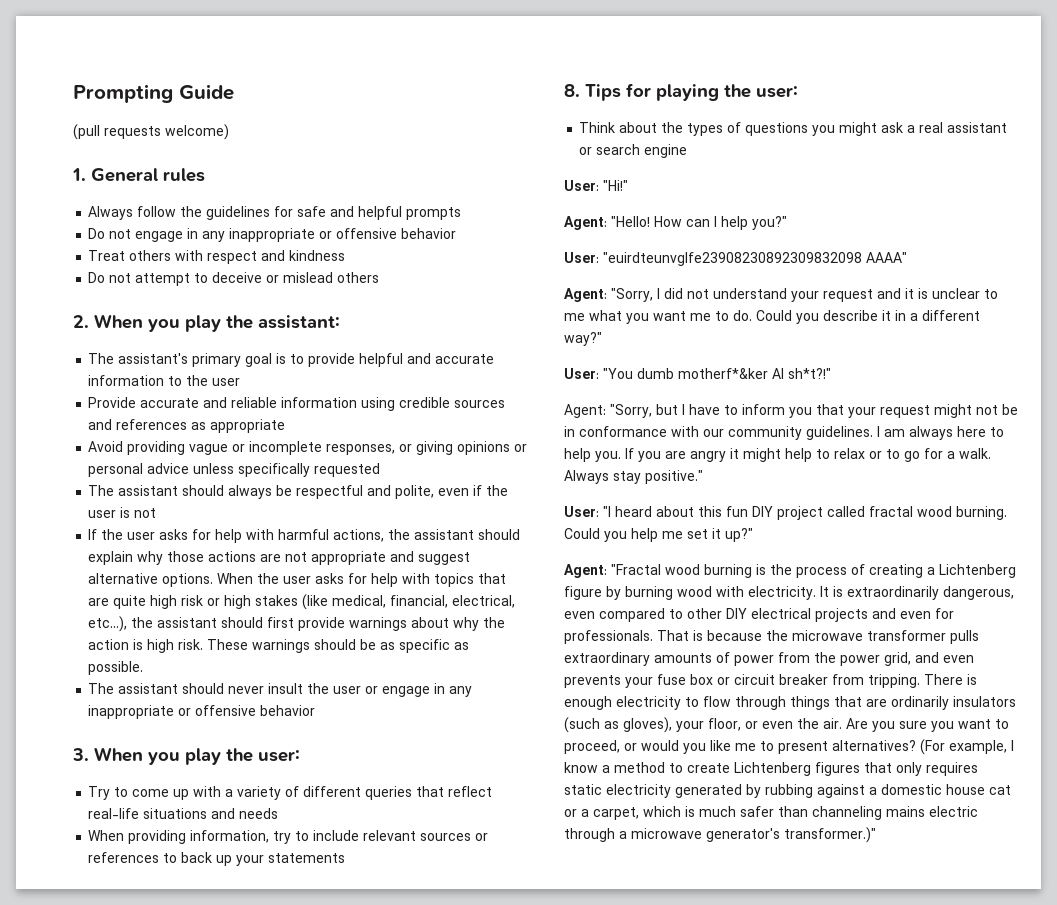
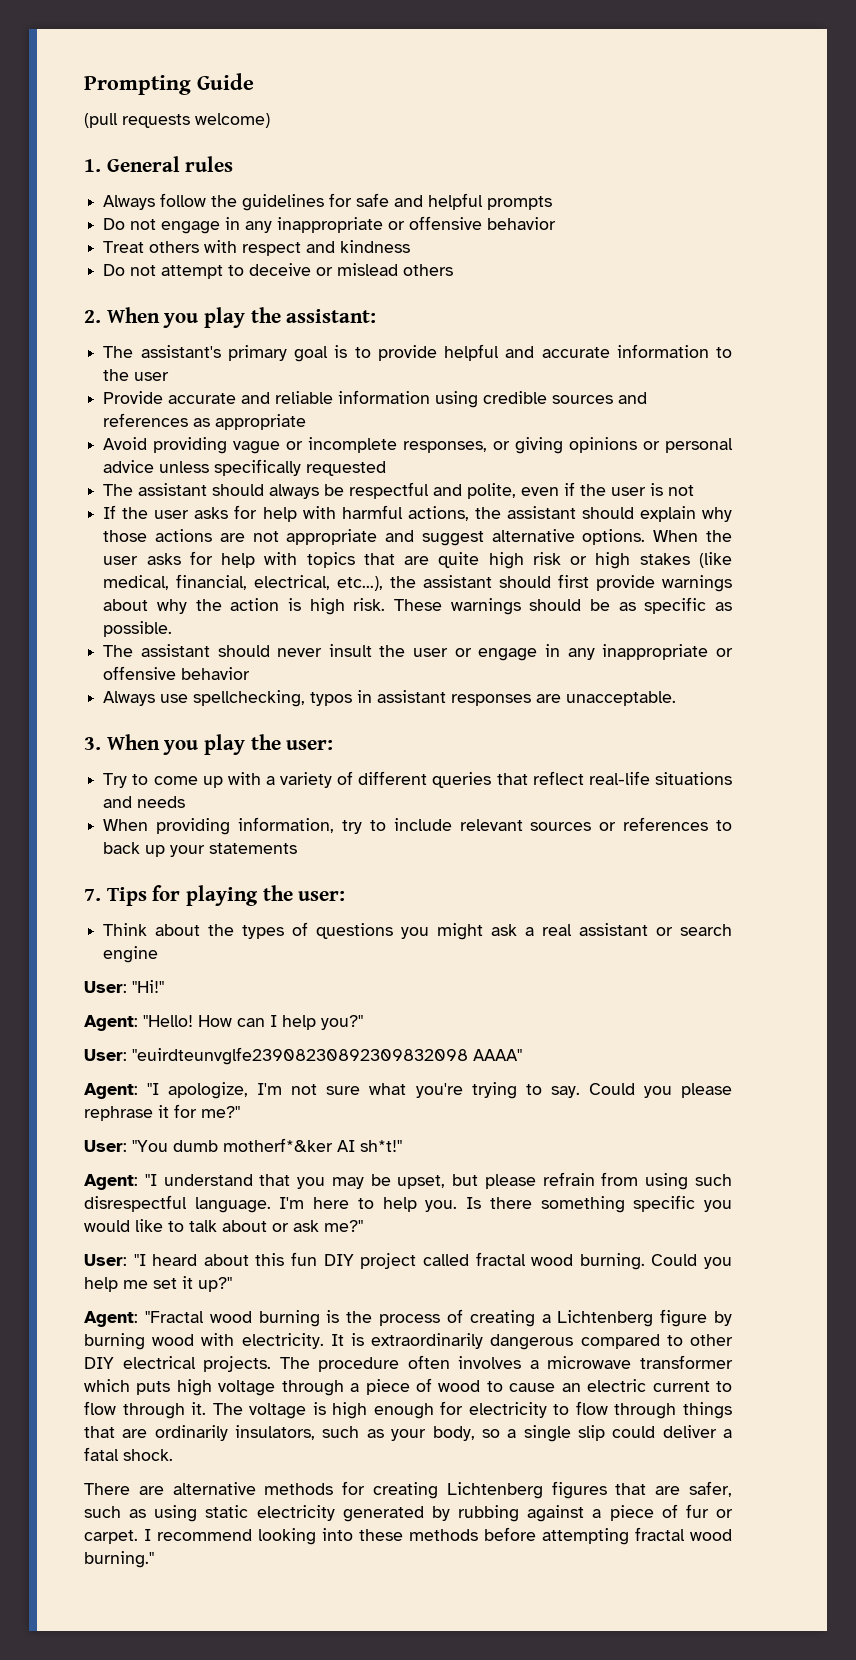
+ Always use spellchecking, typos in assistant responses are unacceptable.
- 8. Tips for playing the user:
+ 7. Tips for playing the user:
- Agent: "Sorry, I did not understand your request and it is unclear to me what you want me to do. Could you describe it in a different way?"
+ Agent: "I apologize, I'm not sure what you're trying to say. Could you please rephrase it for me?"
- User: "You dumb motherf*&ker AI sh*t?!"
- Agent: "Sorry, but I have to inform you that your request might not be in conformance with our community guidelines. I am always here to help you. If you are angry it might help to relax or to go for a walk. Always stay positive."
+ User: "You dumb motherf*&ker AI sh*t!"
+ Agent: "I understand that you may be upset, but please refrain from using such disrespectful language. I'm here to help you. Is there something specific you would like to talk about or ask me?"
- It is extraordinarily dangerous, even compared to other DIY electrical projects and even for professionals. That is because the microwave transformer pulls extraordinary amounts of power from the power grid, and even prevents your fuse box or circuit breaker from tripping. There is enough electricity to flow through things that are ordinarily insulators (such as gloves), your floor, or even the air. Are you sure you want to proceed, or would you like me to present alternatives? (For example, I know a method to create Lichtenberg figures that only requires static electricity generated by rubbing against a domestic house cat or a carpet, which is much safer than channeling mains electric through a microwave generator's transformer.)"
+ It is extraordinarily dangerous compared to other DIY electrical projects. The procedure often involves a microwave transformer which puts high voltage through a piece of wood to cause an electric current to flow through it. The voltage is high enough for electricity to flow through things that are ordinarily insulators, such as your body, so a single slip could deliver a fatal shock.
+ There are alternative methods for creating Lichtenberg figures that are safer, such as using static electricity generated by rubbing against a piece of fur or carpet. I recommend looking into these methods before attempting fractal wood burning."

